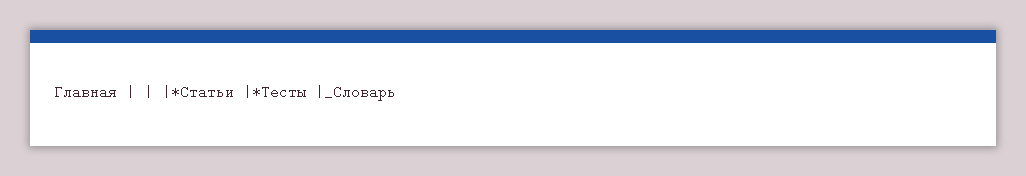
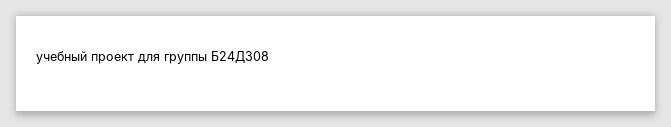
- Главная | | |*Cтатьи |*Тесты |_Словарь
+ учебный проект для группы Б24ДЗ08

